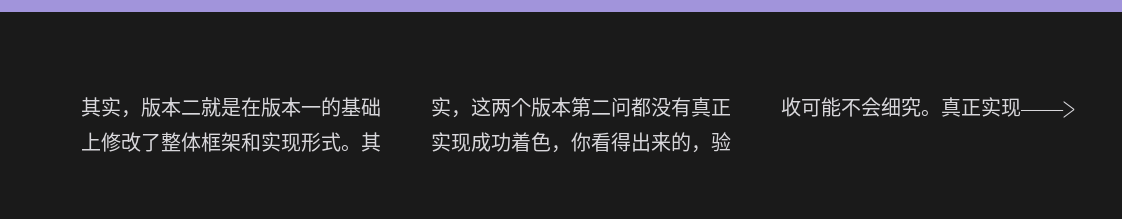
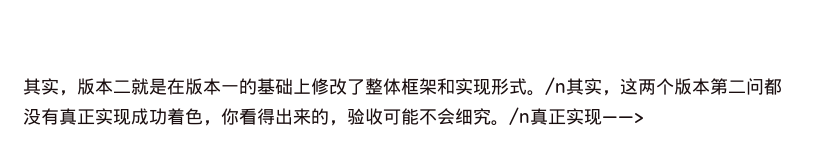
- 其实，这两个版本第二问都没有真正实现成功着色，你看得出来的，验收可能不会细究。
+ /n其实，这两个版本第二问都没有真正实现成功着色，你看得出来的，验收可能不会细究。
- 真正实现——>
+ /n真正实现——>

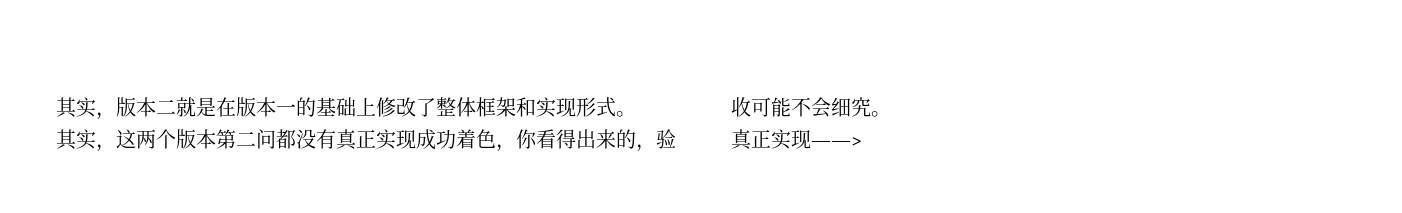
- 其实，版本二就是在版本一的基础上修改了整体框架和实现形式。/n其实，这两个版本第二问都没有真正实现成功着色，你看得出来的，验收可能不会细究。/n真正实现——>
+ 其实，版本二就是在版本一的基础上修改了整体框架和实现形式。
+ 其实，这两个版本第二问都没有真正实现成功着色，你看得出来的，验收可能不会细究。
+ 真正实现——>

